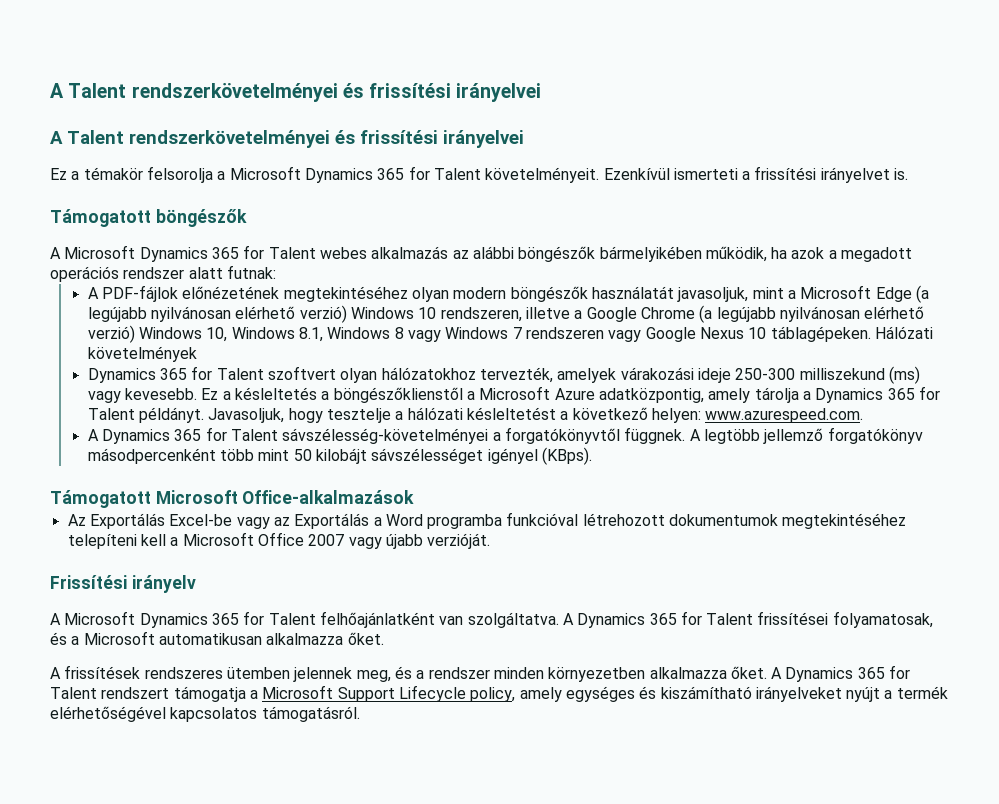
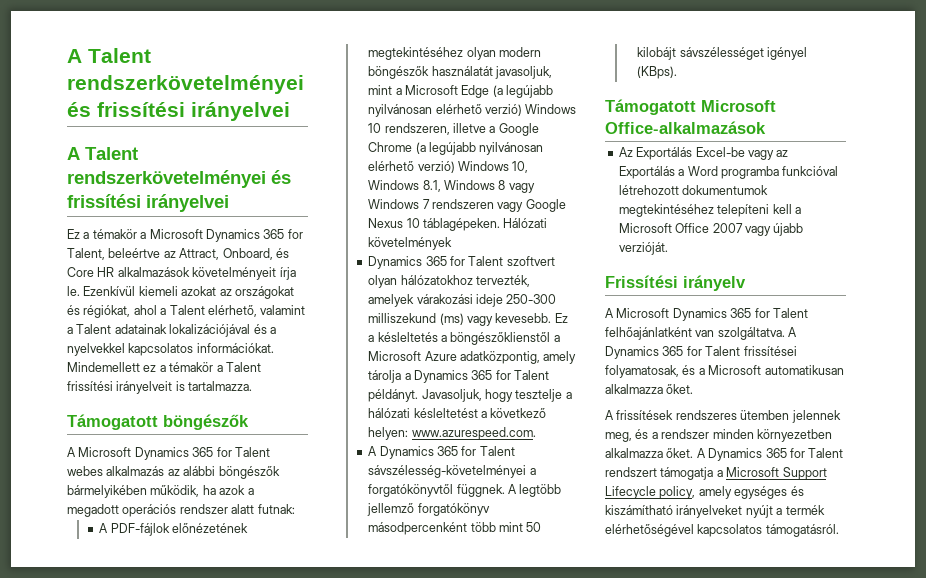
- Ez a témakör felsorolja a Microsoft Dynamics 365 for Talent követelményeit. Ezenkívül ismerteti a frissítési irányelvet is.
+ Ez a témakör a Microsoft Dynamics 365 for Talent, beleértve az Attract, Onboard, és Core HR alkalmazások követelményeit írja le. Ezenkívül kiemeli azokat az országokat és régiókat, ahol a Talent elérhető, valamint a Talent adatainak lokalizációjával és a nyelvekkel kapcsolatos információkat. Mindemellett ez a témakör a Talent frissítési irányelveit is tartalmazza.

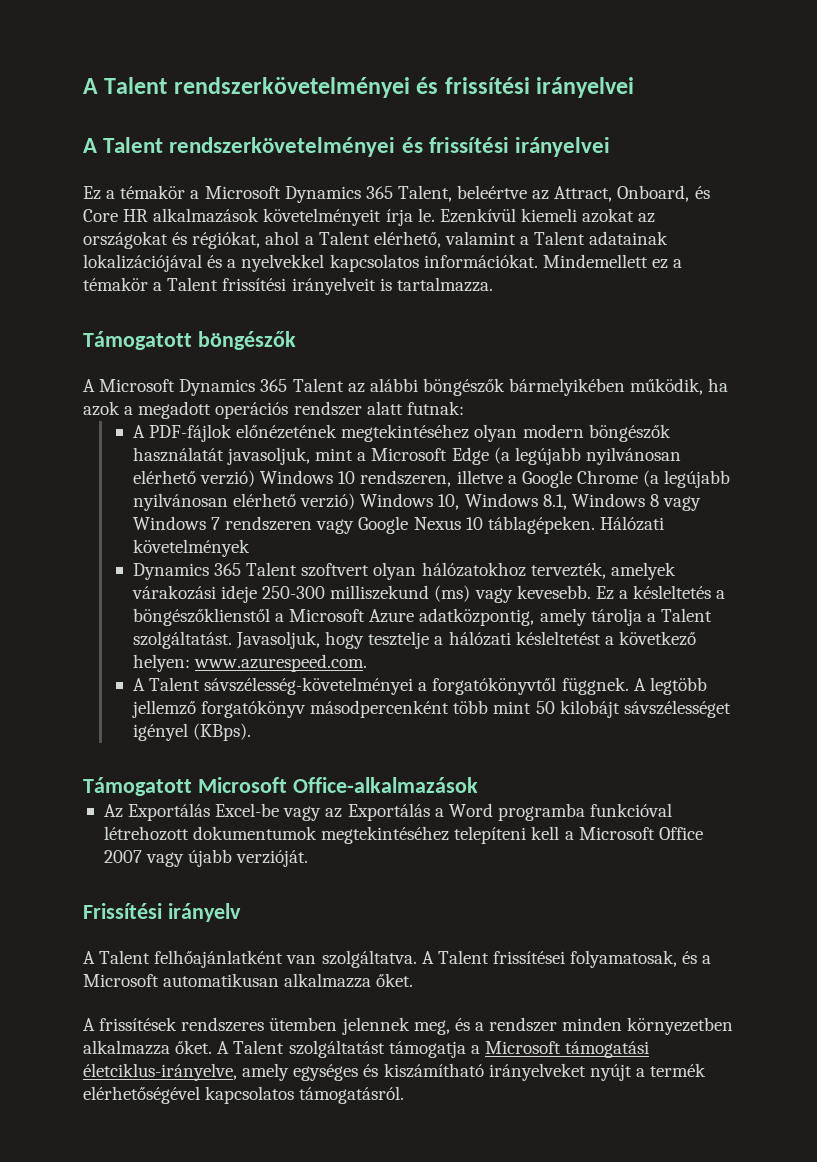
- Ez a témakör a Microsoft Dynamics 365 for Talent, beleértve az Attract, Onboard, és Core HR alkalmazások követelményeit írja le.
+ Ez a témakör a Microsoft Dynamics 365 Talent, beleértve az Attract, Onboard, és Core HR alkalmazások követelményeit írja le.
- A Microsoft Dynamics 365 for Talent webes alkalmazás az alábbi böngészők bármelyikében működik, ha azok a megadott operációs rendszer alatt futnak:
+ A Microsoft Dynamics 365 Talent az alábbi böngészők bármelyikében működik, ha azok a megadott operációs rendszer alatt futnak:
- Dynamics 365 for Talent szoftvert olyan hálózatokhoz tervezték, amelyek várakozási ideje 250-300 milliszekund (ms) vagy kevesebb.
+ Dynamics 365 Talent szoftvert olyan hálózatokhoz tervezték, amelyek várakozási ideje 250-300 milliszekund (ms) vagy kevesebb.
- Ez a késleltetés a böngészőklienstől a Microsoft Azure adatközpontig, amely tárolja a Dynamics 365 for Talent példányt.
+ Ez a késleltetés a böngészőklienstől a Microsoft Azure adatközpontig, amely tárolja a Talent szolgáltatást.
- A Dynamics 365 for Talent sávszélesség-követelményei a forgatókönyvtől függnek.
+ A Talent sávszélesség-követelményei a forgatókönyvtől függnek.
- A Microsoft Dynamics 365 for Talent felhőajánlatként van szolgáltatva.
+ A Talent felhőajánlatként van szolgáltatva.
- A Dynamics 365 for Talent frissítései folyamatosak, és a Microsoft automatikusan alkalmazza őket.
+ A Talent frissítései folyamatosak, és a Microsoft automatikusan alkalmazza őket.
- A Dynamics 365 for Talent rendszert támogatja a Microsoft Support Lifecycle policy, amely egységes és kiszámítható irányelveket nyújt a termék elérhetőségével kapcsolatos támogatásról.
+ A Talent szolgáltatást támogatja a Microsoft támogatási életciklus-irányelve, amely egységes és kiszámítható irányelveket nyújt a termék elérhetőségével kapcsolatos támogatásról.

